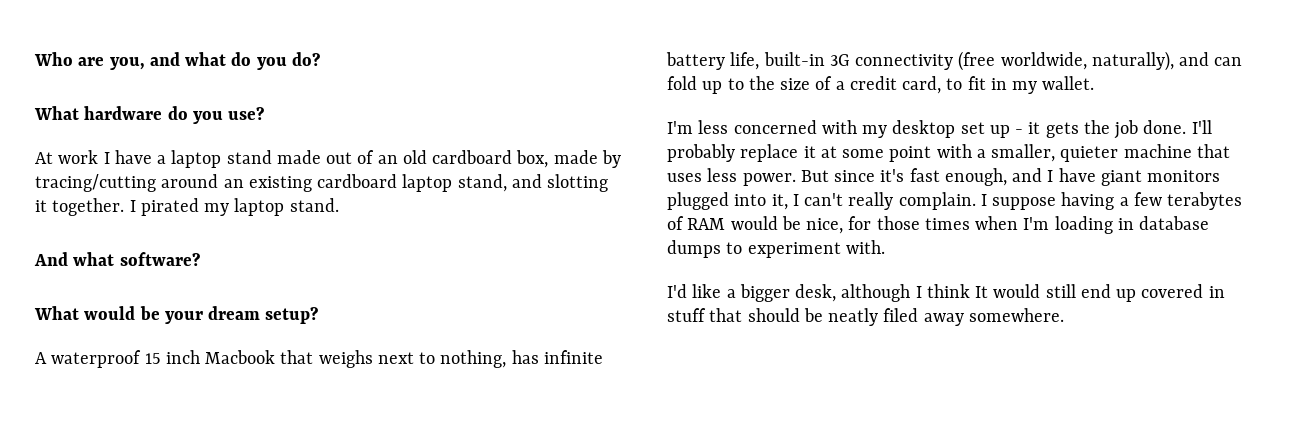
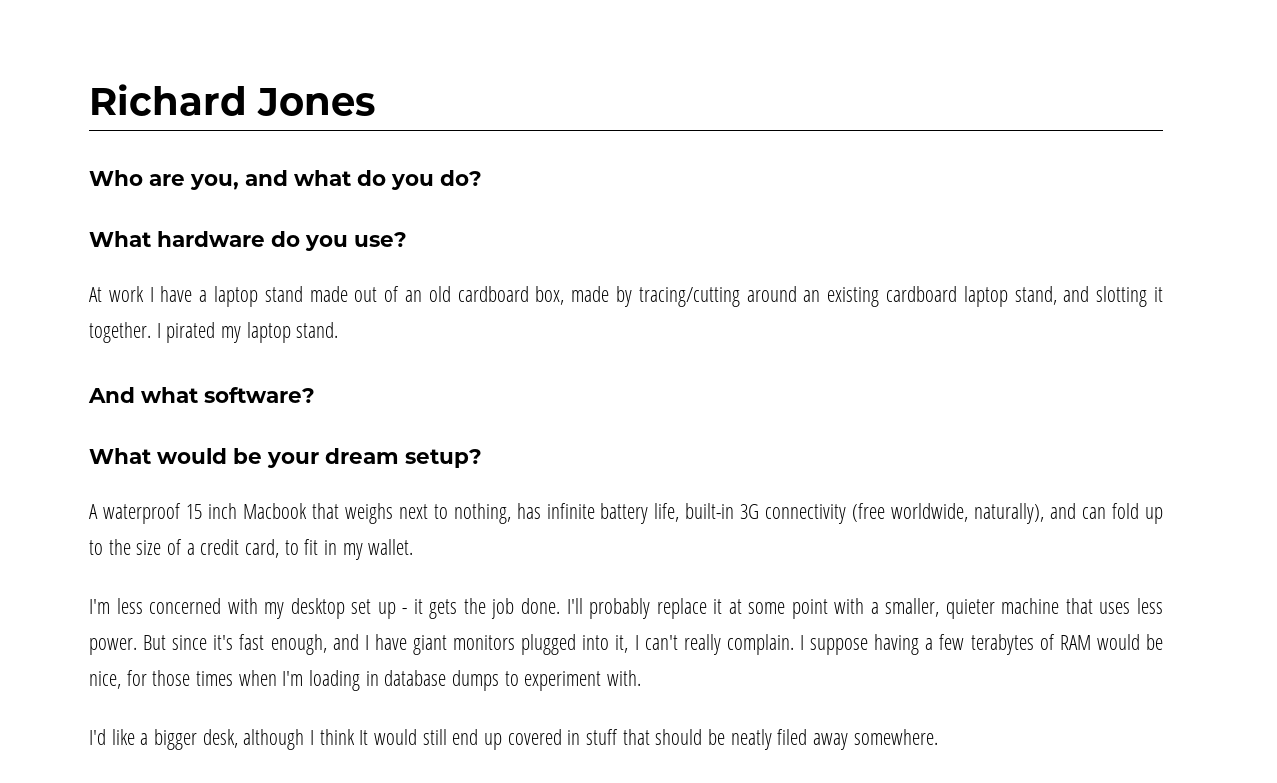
+ Richard Jones

